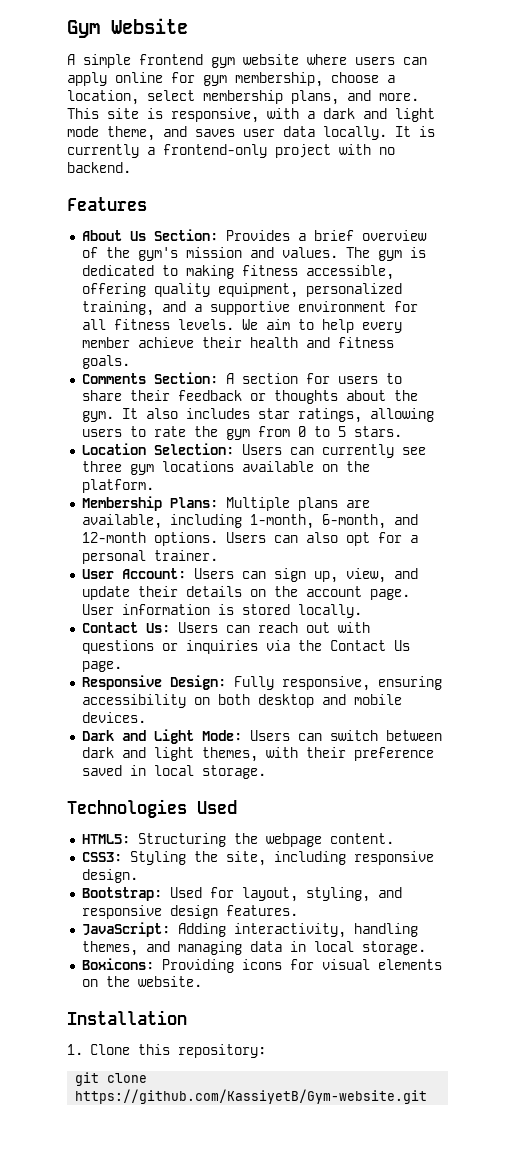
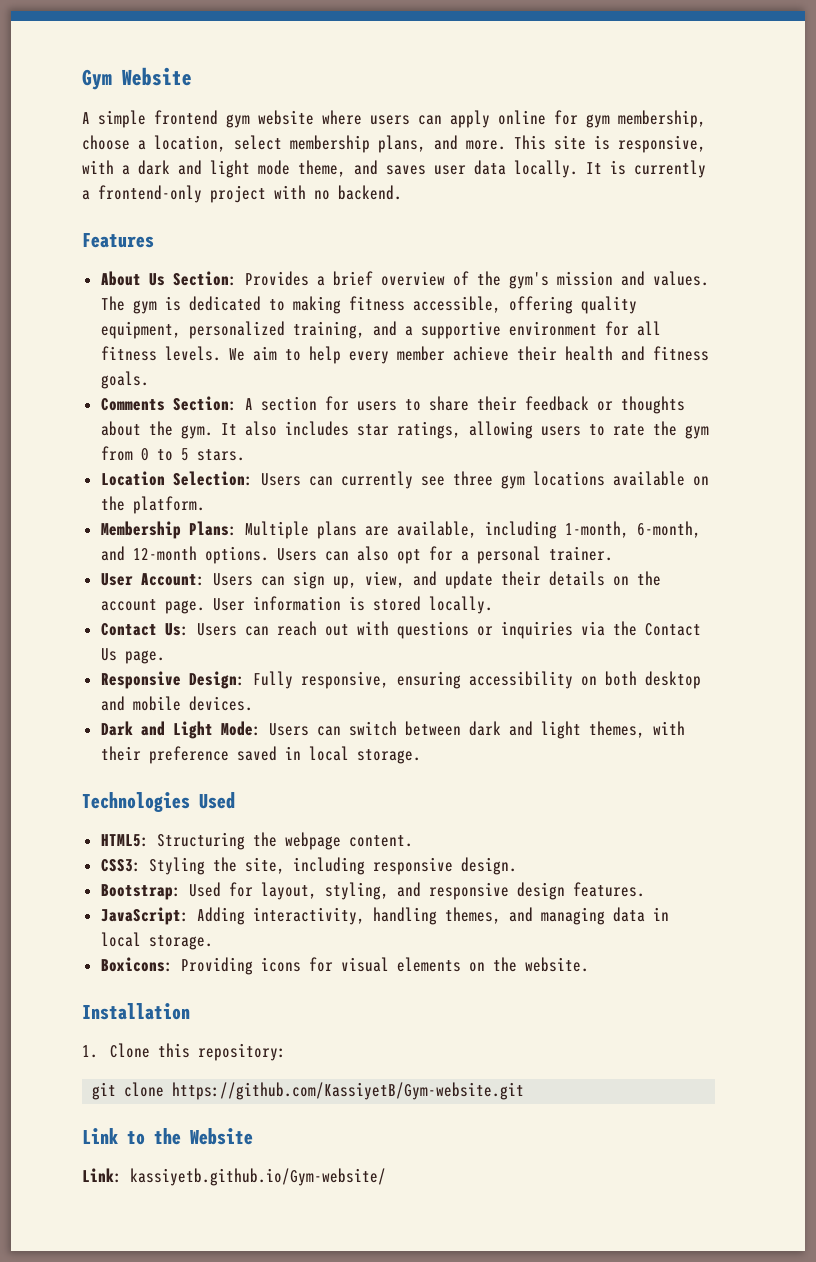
+ Link to the Website
+ Link: kassiyetb.github.io/Gym-website/

